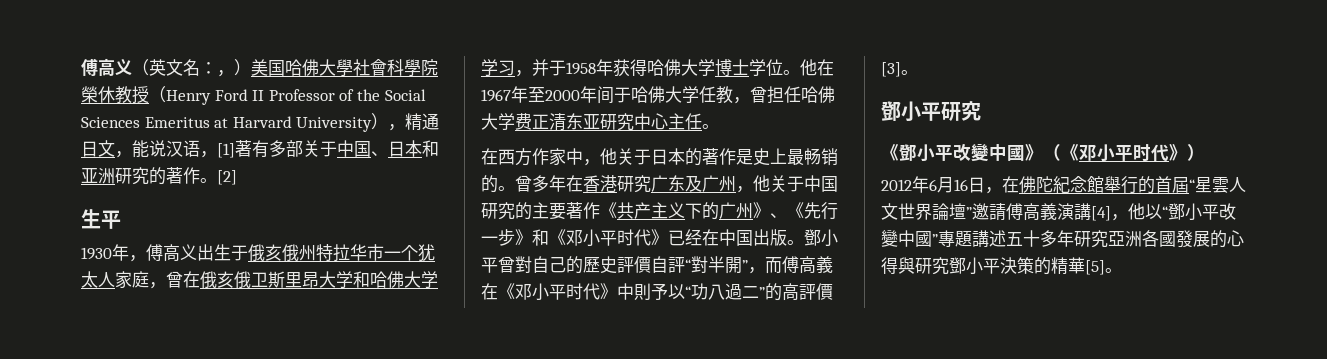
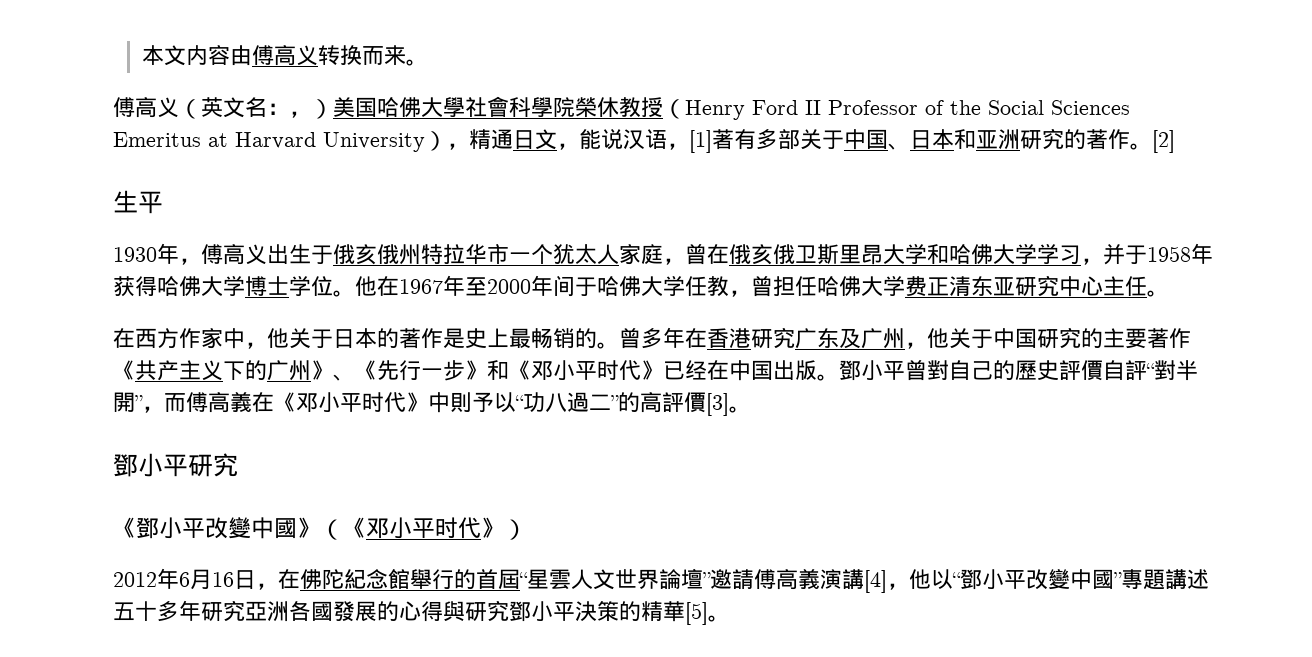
+ 本文内容由傅高义转换而来。

